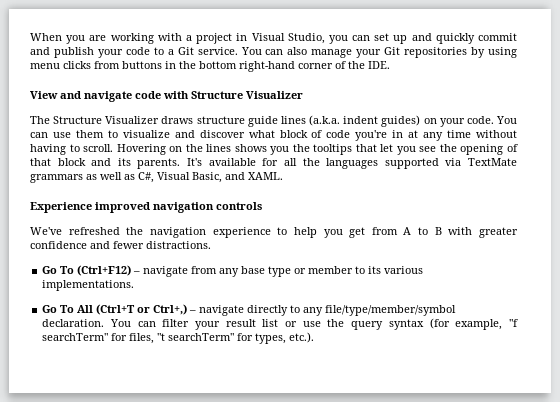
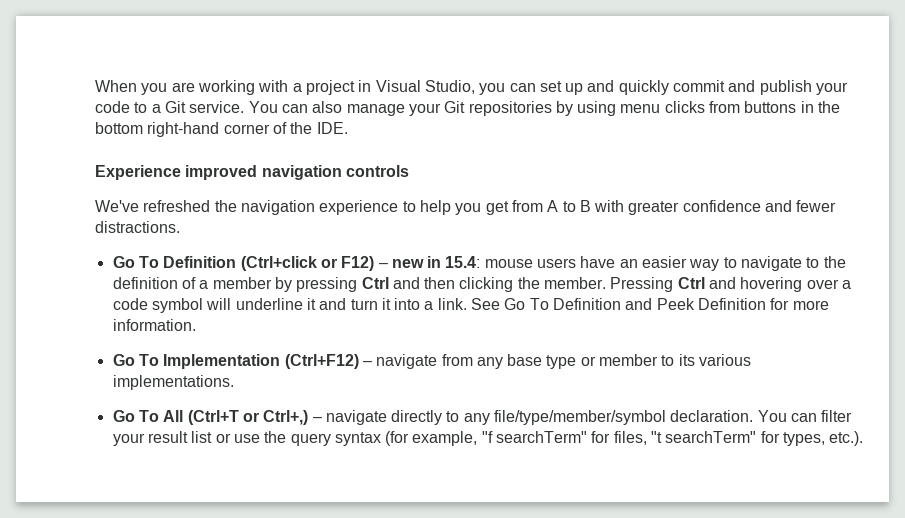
- View and navigate code with Structure Visualizer
- The Structure Visualizer draws structure guide lines (a.k.a. indent guides) on your code. You can use them to visualize and discover what block of code you're in at any time without having to scroll. Hovering on the lines shows you the tooltips that let you see the opening of that block and its parents. It's available for all the languages supported via TextMate grammars as well as C#, Visual Basic, and XAML.
- Go To (Ctrl+F12) – navigate from any base type or member to its various implementations.
+ Go To Definition (Ctrl+click or F12) – new in 15.4: mouse users have an easier way to navigate to the definition of a member by pressing Ctrl and then clicking the member. Pressing Ctrl and hovering over a code symbol will underline it and turn it into a link. See Go To Definition and Peek Definition for more information.
+ Go To Implementation (Ctrl+F12) – navigate from any base type or member to its various implementations.

